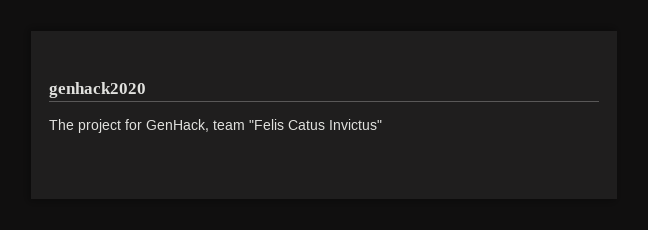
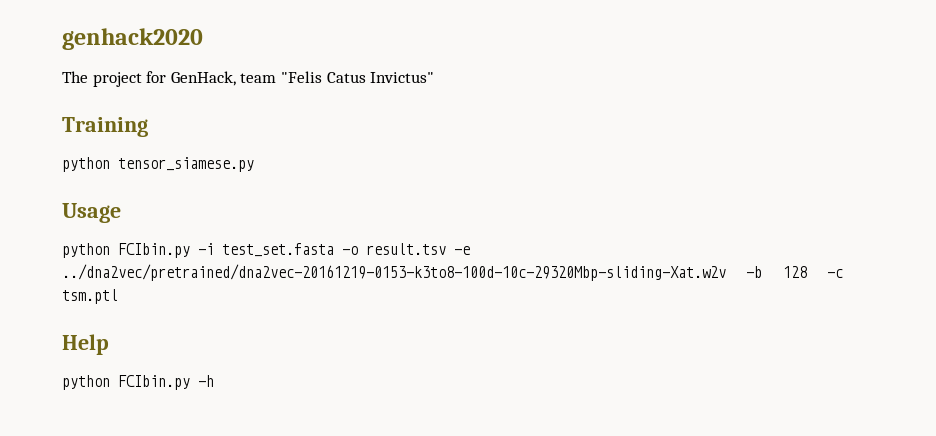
+ Training
+ python tensor_siamese.py
+ Usage
+ python FCIbin.py -i test_set.fasta -o result.tsv -e ../dna2vec/pretrained/dna2vec-20161219-0153-k3to8-100d-10c-29320Mbp-sliding-Xat.w2v -b 128 -c tsm.ptl
+ Help
+ python FCIbin.py -h

